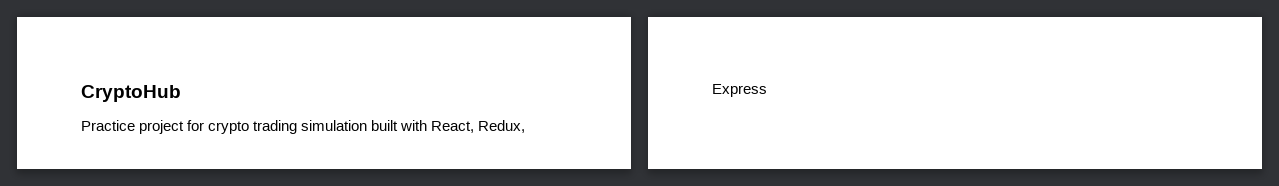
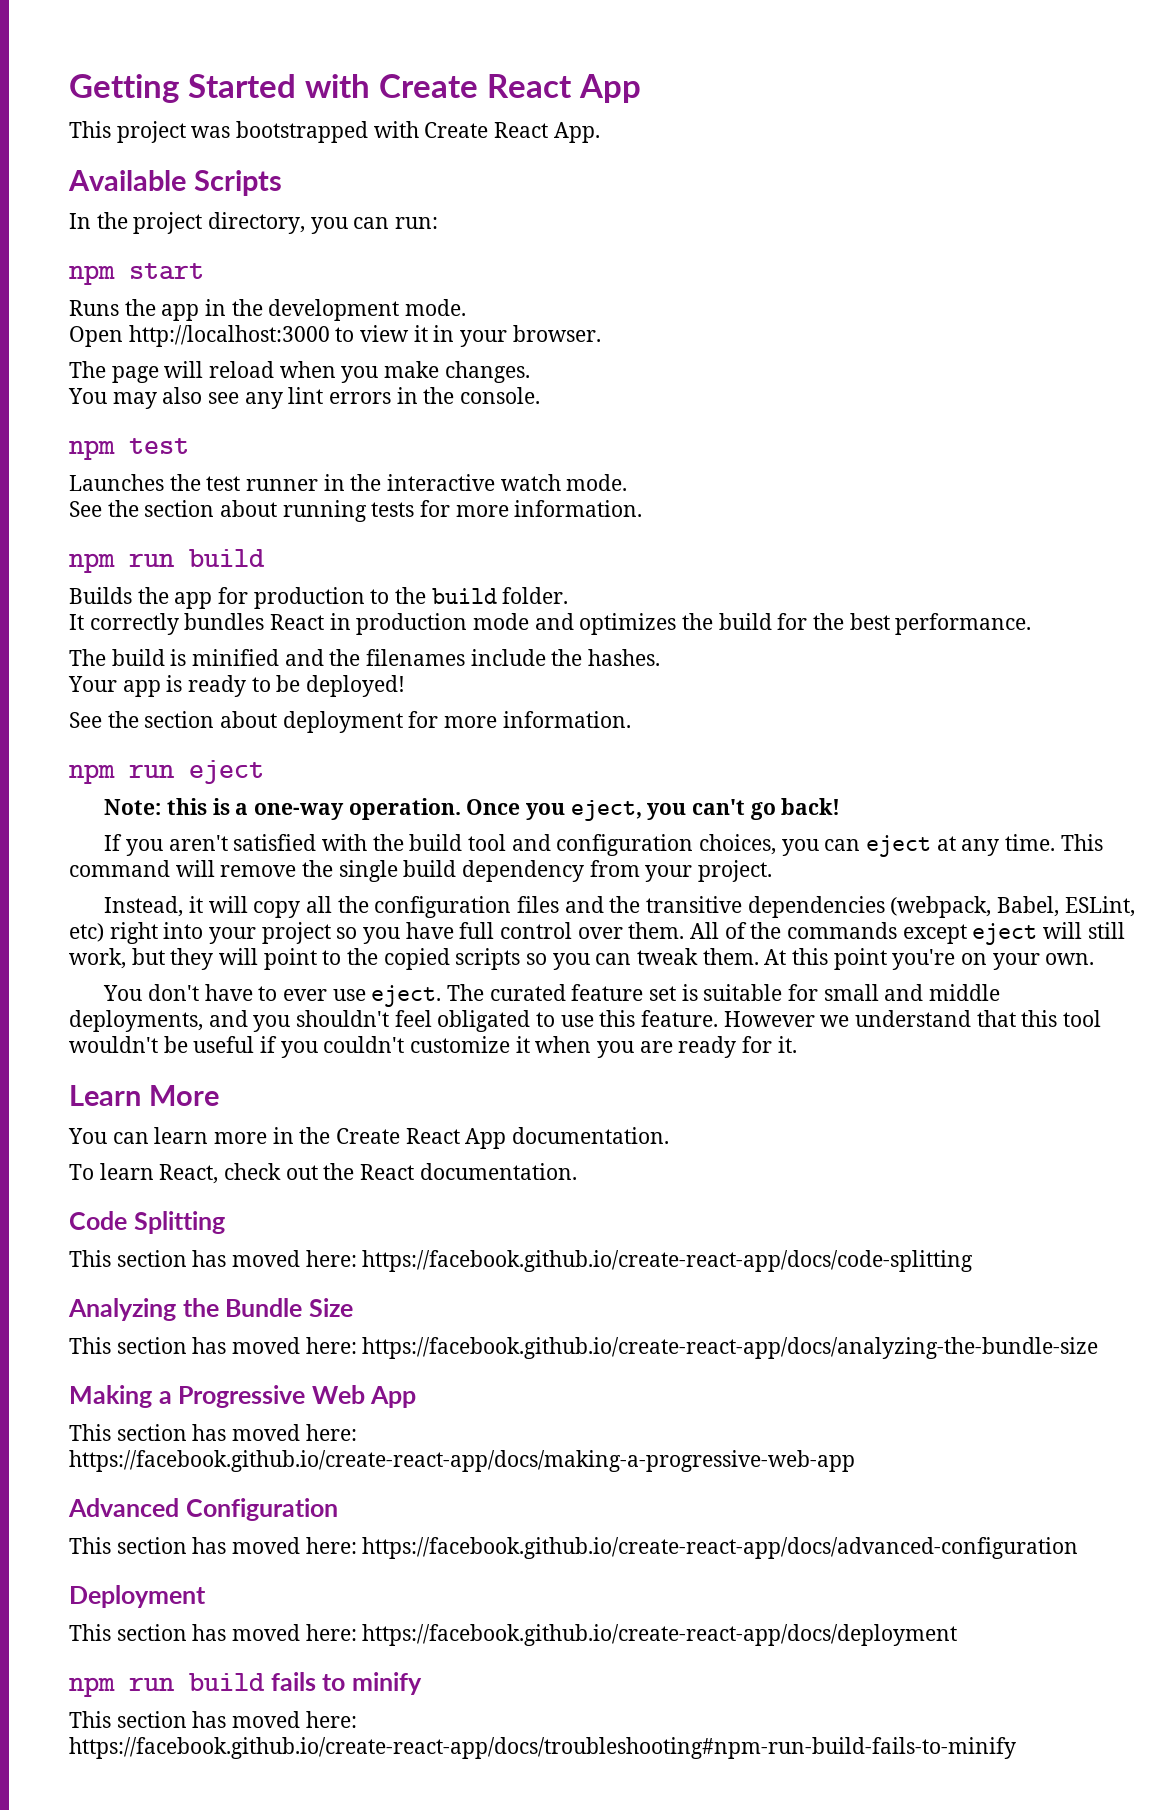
- CryptoHub
- Practice project for crypto trading simulation built with React, Redux, Express
+ Getting Started with Create React App
+ This project was bootstrapped with Create React App.
+ Available Scripts
+ In the project directory, you can run:
+ npm start
+ Runs the app in the development mode.
+ Open http://localhost:3000 to view it in your browser.
+ The page will reload when you make changes.
+ You may also see any lint errors in the console.
+ npm test
+ Launches the test runner in the interactive watch mode.
+ See the section about running tests for more information.
+ npm run build
+ Builds the app for production to the build folder.
+ It correctly bundles React in production mode and optimizes the build for the best performance.
+ The build is minified and the filenames include the hashes.
+ Your app is ready to be deployed!
+ See the section about deployment for more information.
+ npm run eject
+ Note: this is a one-way operation. Once you eject, you can't go back!
+ If you aren't satisfied with the build tool and configuration choices, you can eject at any time. This command will remove the single build dependency from your project.
+ Instead, it will copy all the configuration files and the transitive dependencies (webpack, Babel, ESLint, etc) right into your project so you have full control over them. All of the commands except eject will still work, but they will point to the copied scripts so you can tweak them. At this point you're on your own.
+ You don't have to ever use eject. The curated feature set is suitable for small and middle deployments, and you shouldn't feel obligated to use this feature. However we understand that this tool wouldn't be useful if you couldn't customize it when you are ready for it.
+ Learn More
+ You can learn more in the Create React App documentation.
+ To learn React, check out the React documentation.
+ Code Splitting
+ This section has moved here: https://facebook.github.io/create-react-app/docs/code-splitting
+ Analyzing the Bundle Size
+ This section has moved here: https://facebook.github.io/create-react-app/docs/analyzing-the-bundle-size
+ Making a Progressive Web App
+ This section has moved here: https://facebook.github.io/create-react-app/docs/making-a-progressive-web-app
+ Advanced Configuration
+ This section has moved here: https://facebook.github.io/create-react-app/docs/advanced-configuration
+ Deployment
+ This section has moved here: https://facebook.github.io/create-react-app/docs/deployment
+ npm run build fails to minify
+ This section has moved here: https://facebook.github.io/create-react-app/docs/troubleshooting#npm-run-build-fails-to-minify

